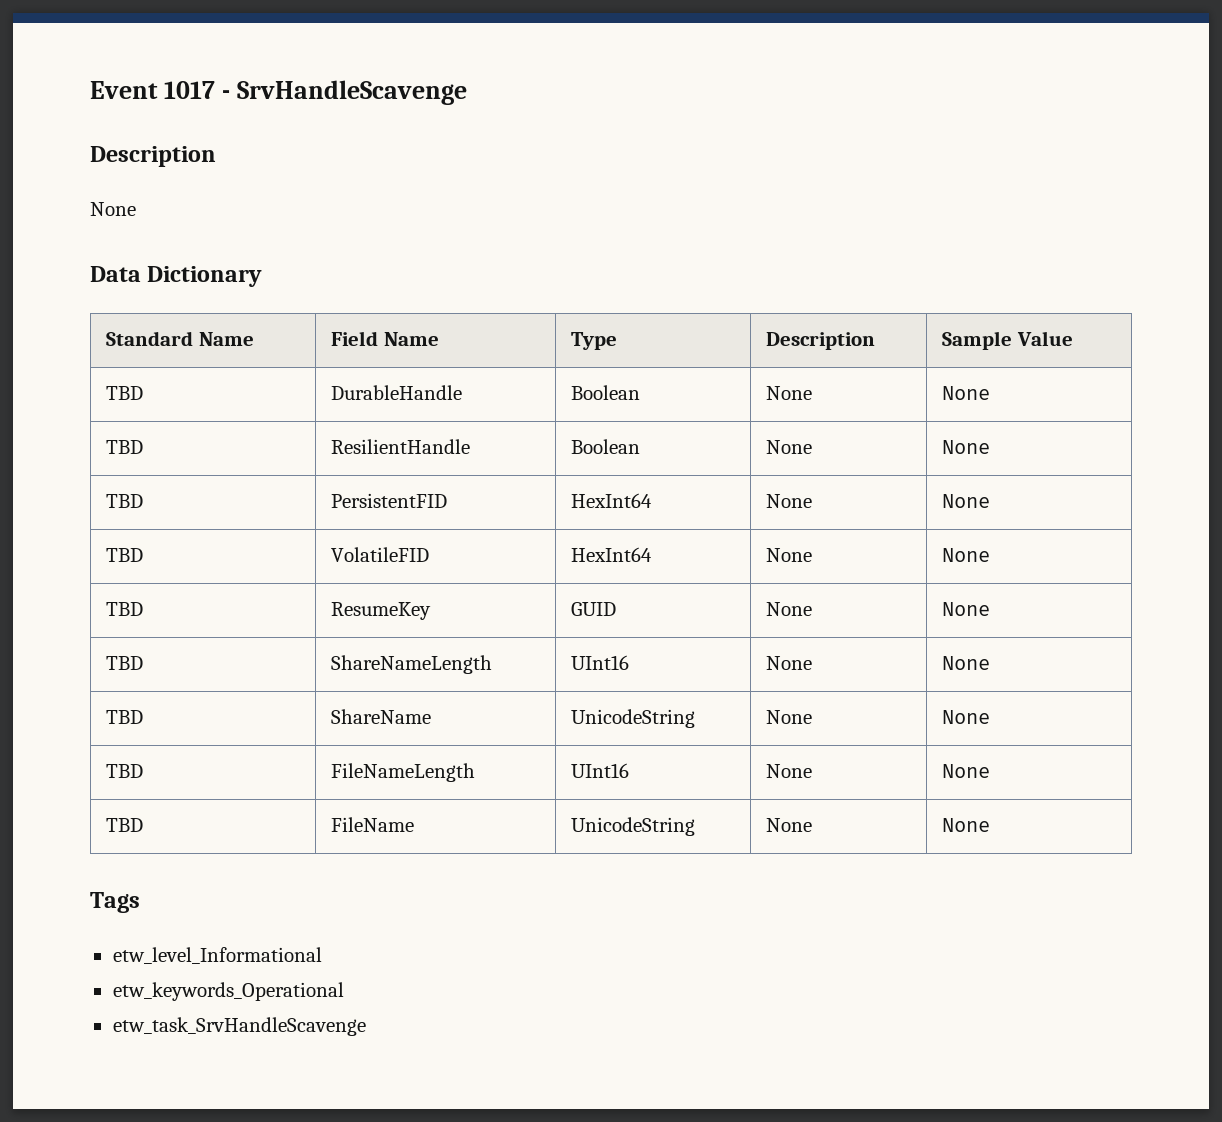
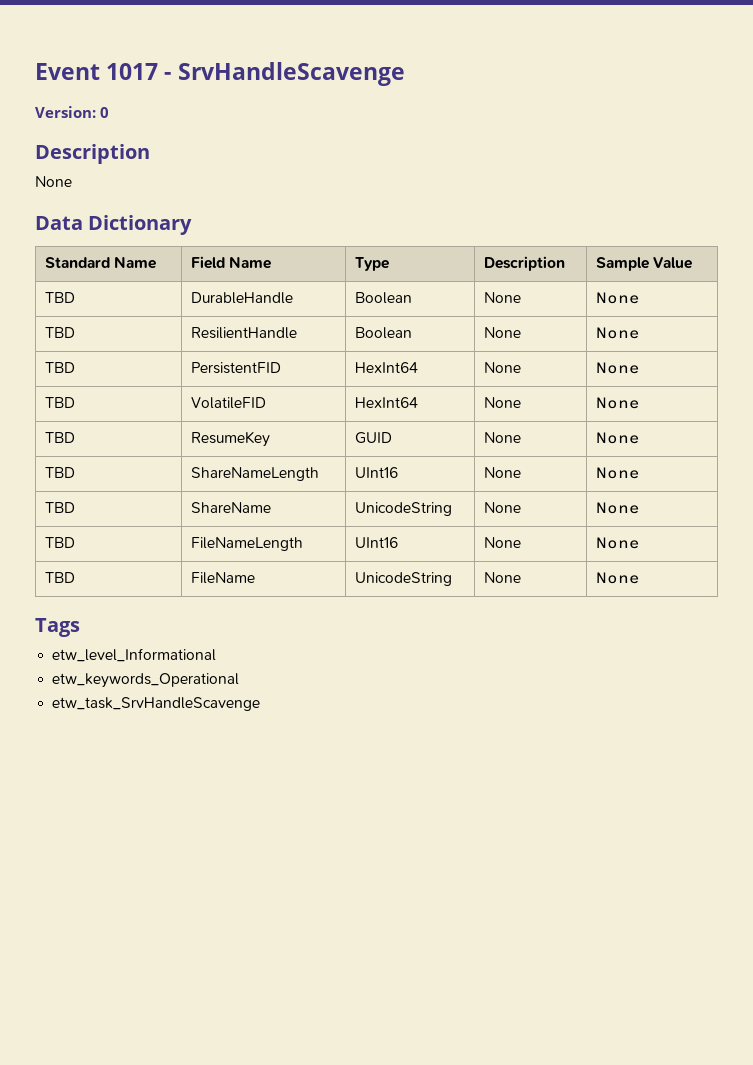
+ Version: 0

